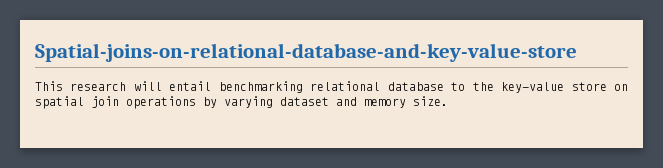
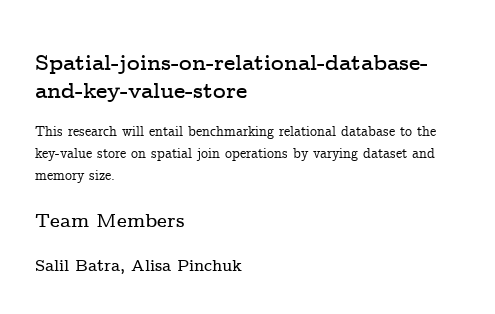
+ Team Members
+ Salil Batra, Alisa Pinchuk

